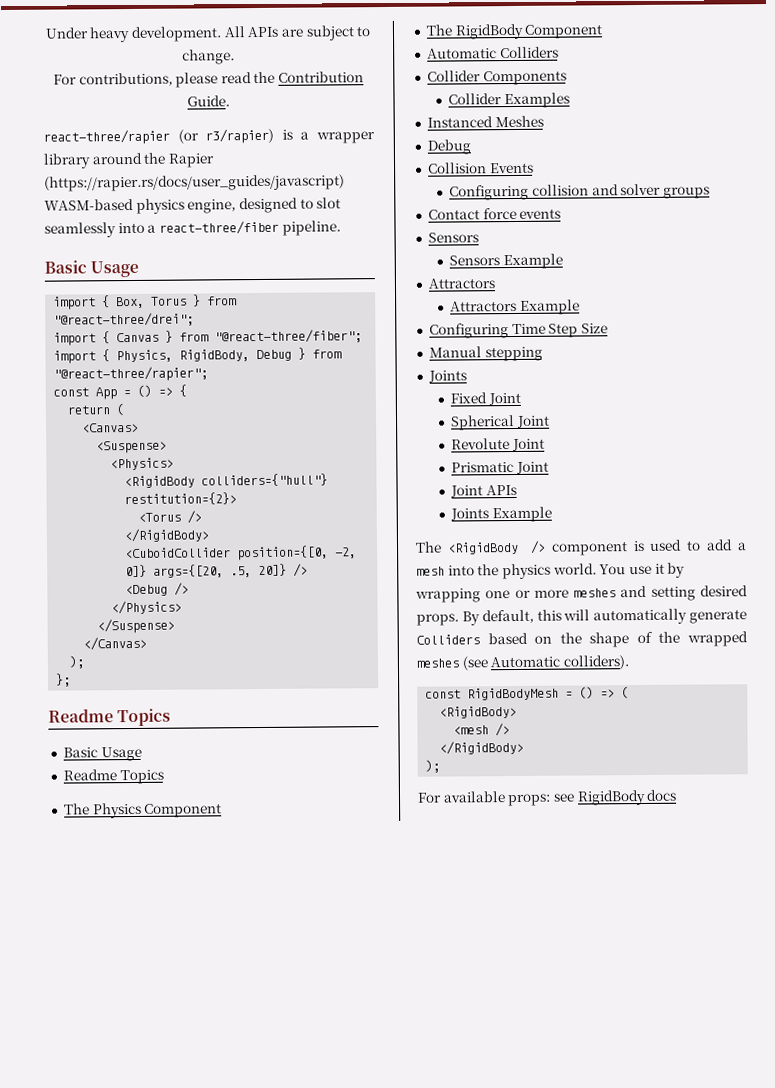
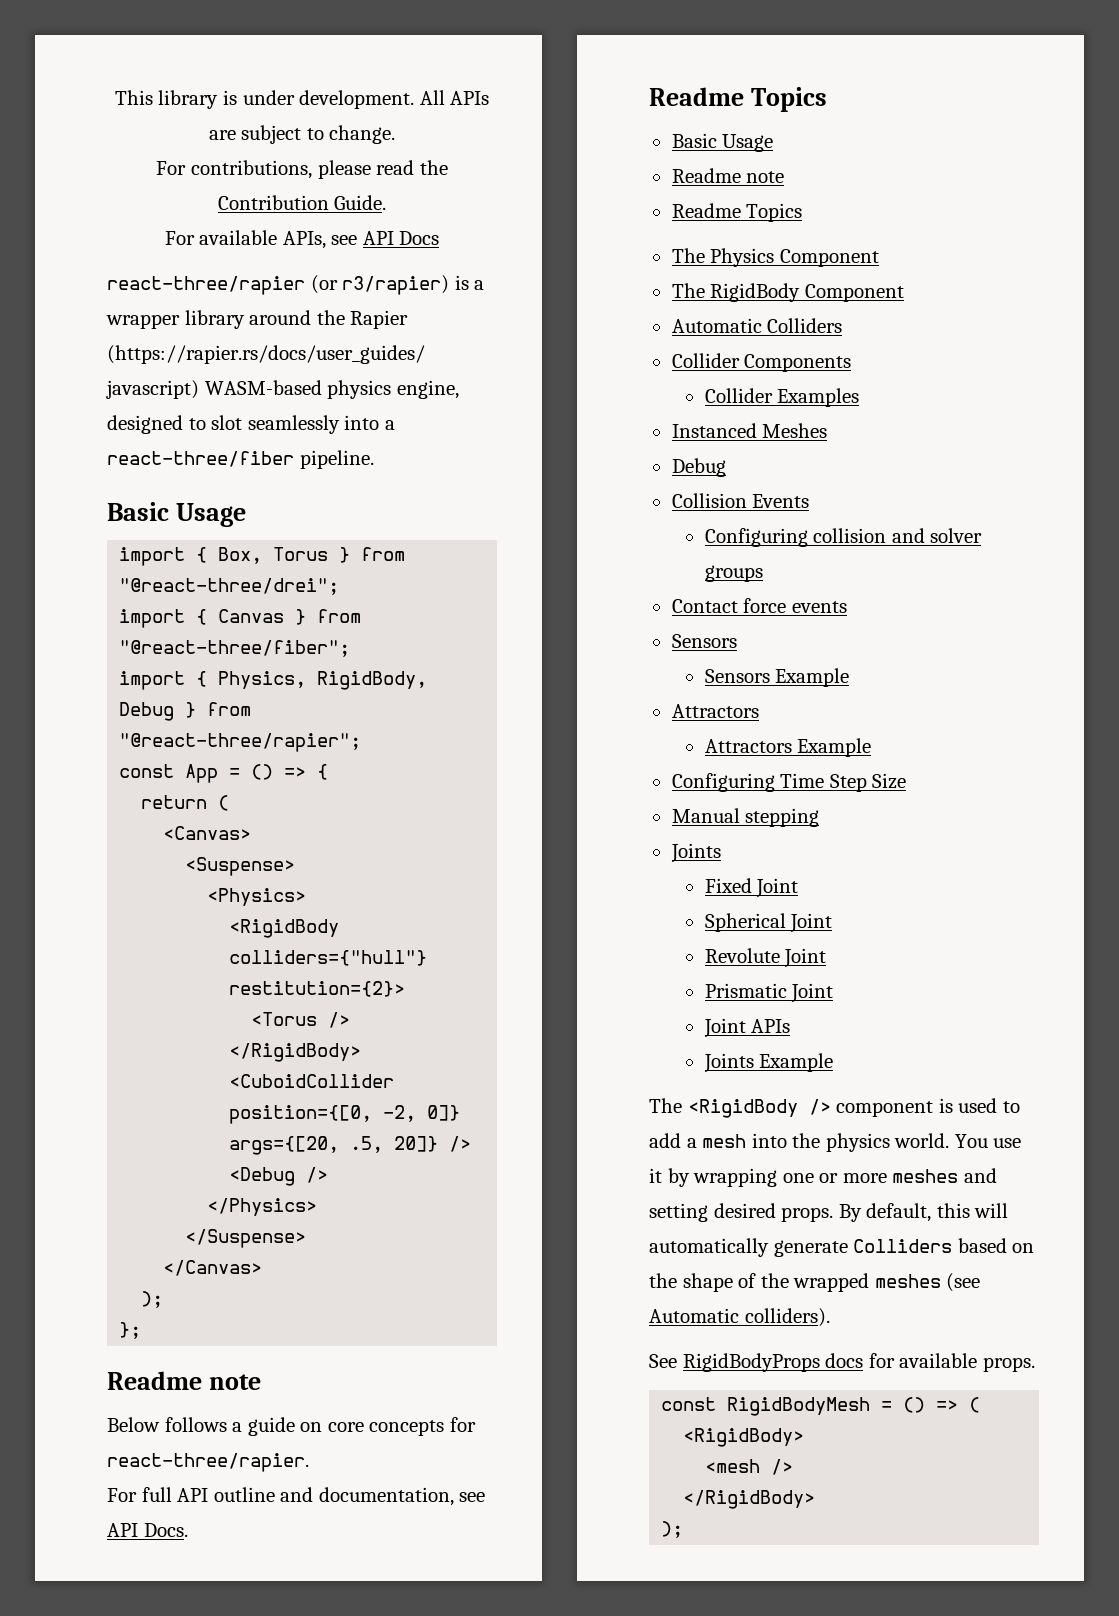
- Under heavy development.
+ This library is under development.
+ For available APIs, see API Docs
  };
+ Readme note
+ Below follows a guide on core concepts for react-three/rapier.
+ For full API outline and documentation, see API Docs.
  Readme Topics
  Basic Usage
+ Readme note
+ See RigidBodyProps docs for available props.
- For available props: see RigidBody docs

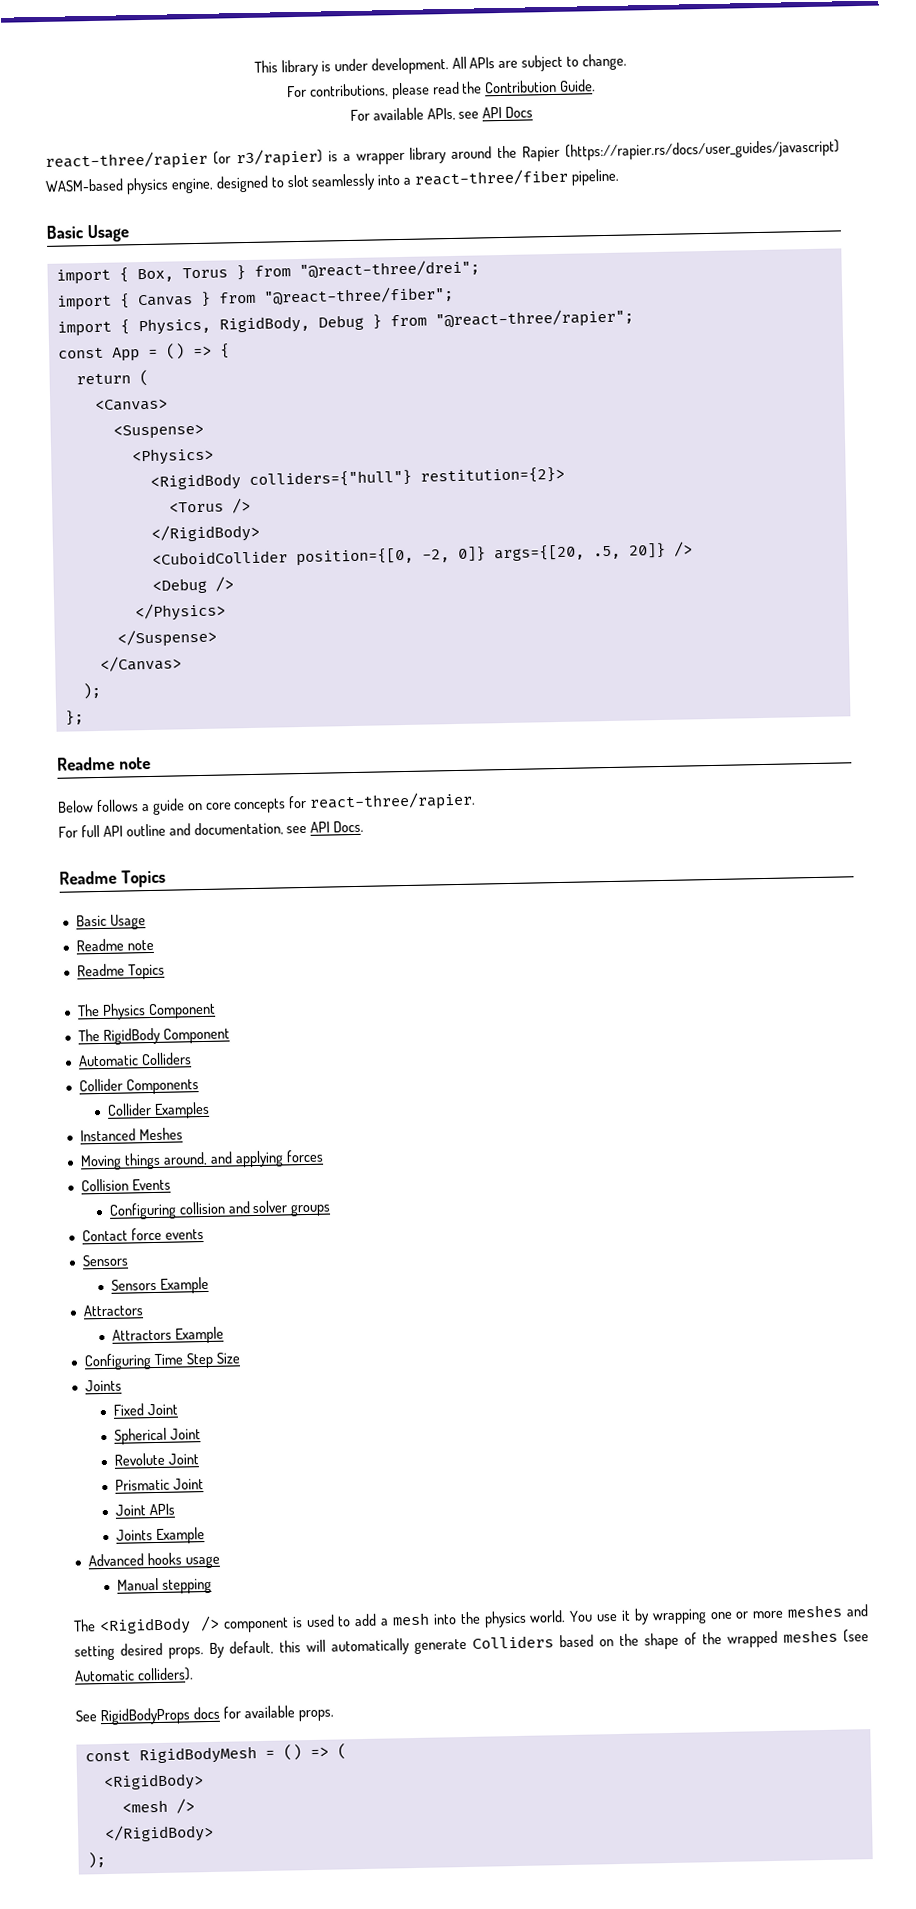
  Instanced Meshes
- Debug
+ Moving things around, and applying forces
- Manual stepping
+ Advanced hooks usage
+ Manual stepping

